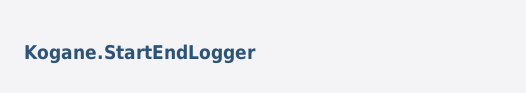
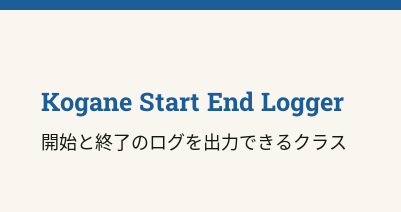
- Kogane.StartEndLogger
+ Kogane Start End Logger
+ 開始と終了のログを出力できるクラス

